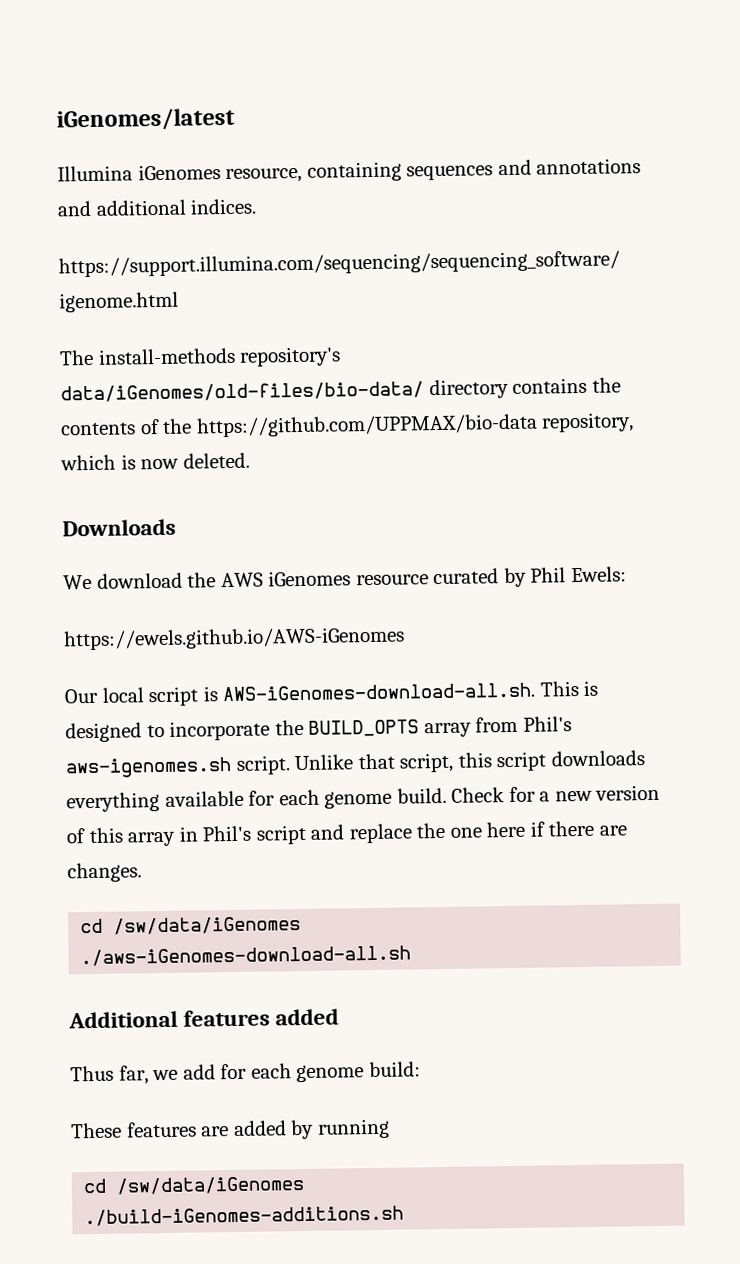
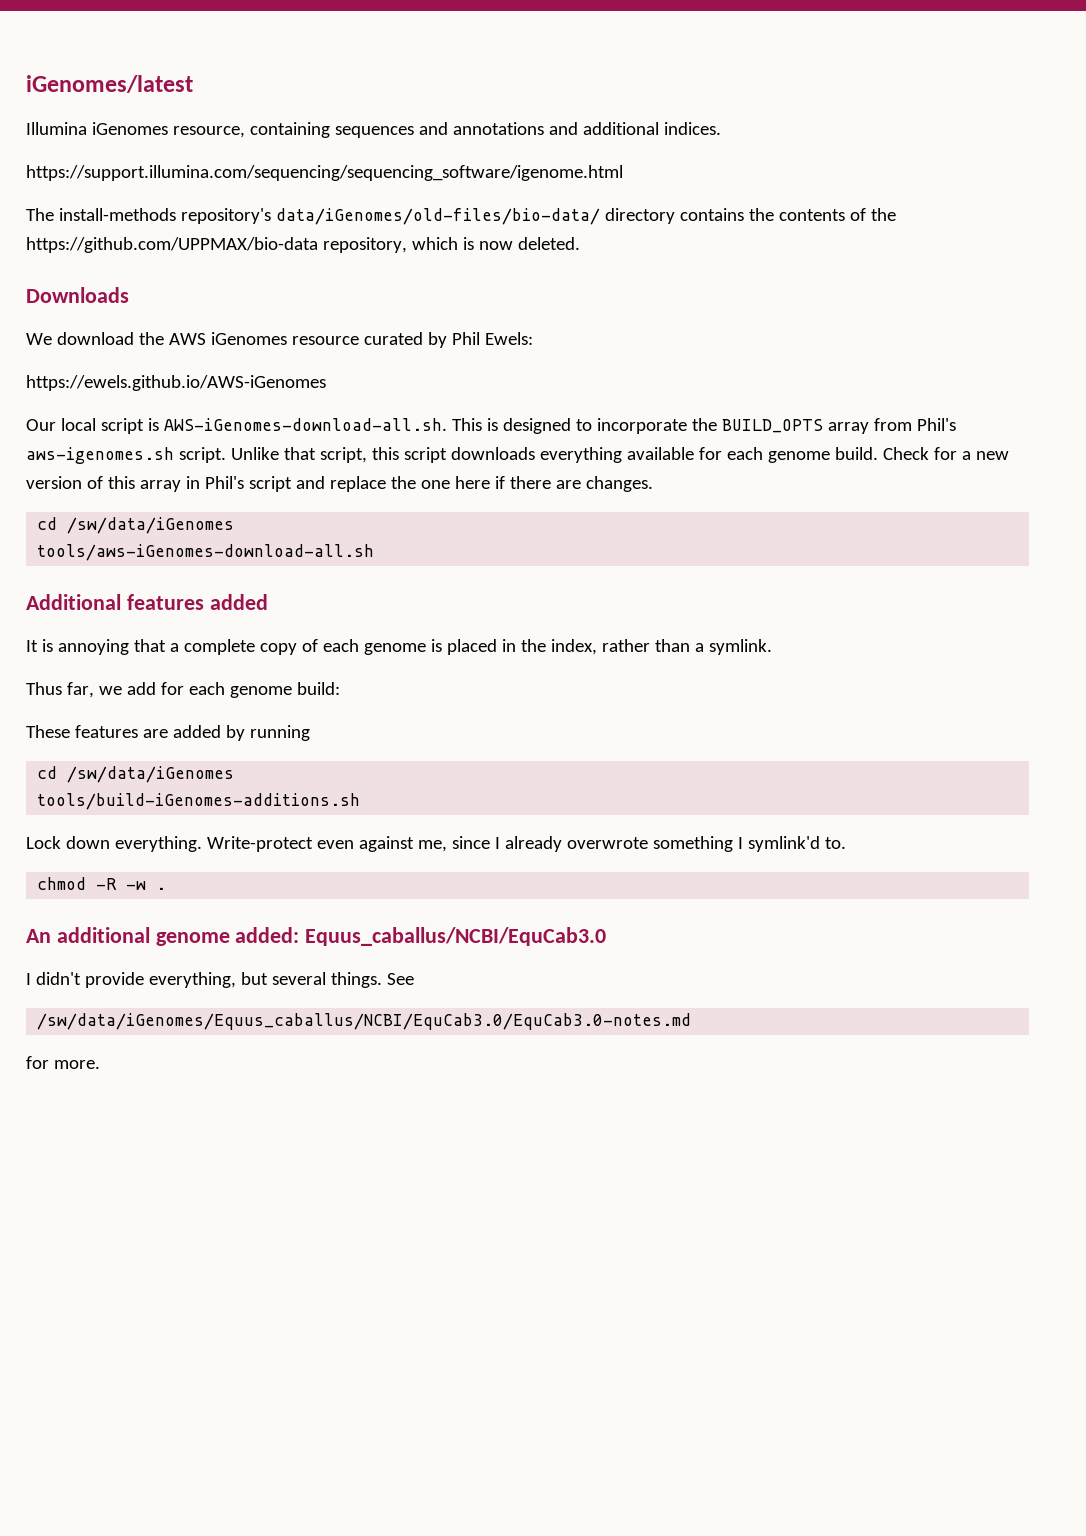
- ./aws-iGenomes-download-all.sh
+ tools/aws-iGenomes-download-all.sh
+ It is annoying that a complete copy of each genome is placed in the index, rather than a symlink.
- ./build-iGenomes-additions.sh
+ tools/build-iGenomes-additions.sh
+ Lock down everything. Write-protect even against me, since I already overwrote something I symlink'd to.
+ chmod -R -w .
+ An additional genome added: Equus_caballus/NCBI/EquCab3.0
+ I didn't provide everything, but several things. See
+ /sw/data/iGenomes/Equus_caballus/NCBI/EquCab3.0/EquCab3.0-notes.md
+ for more.

